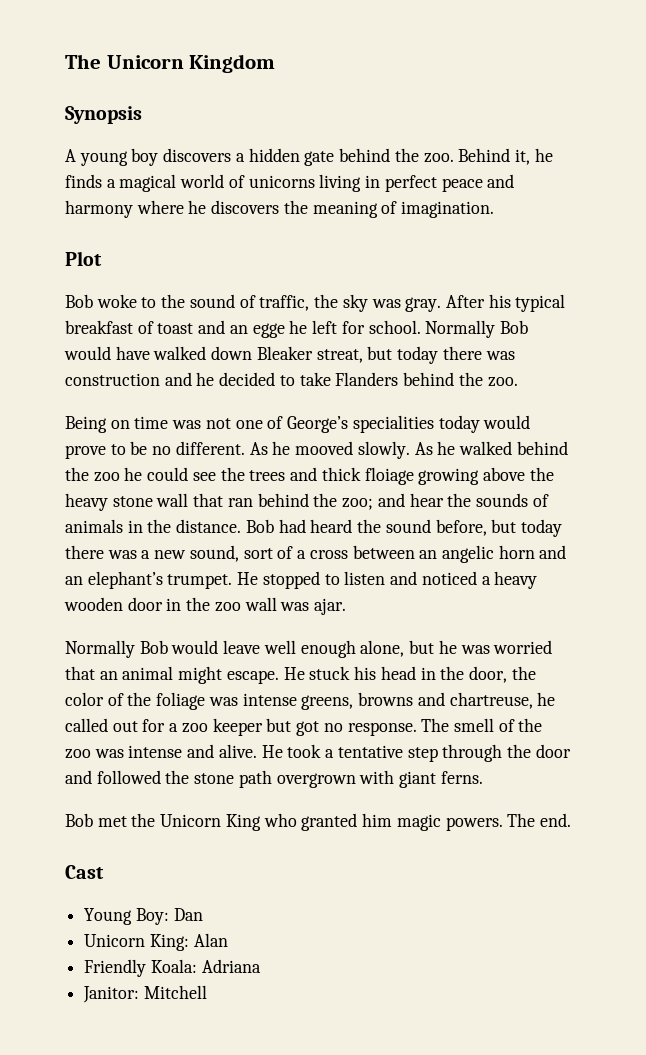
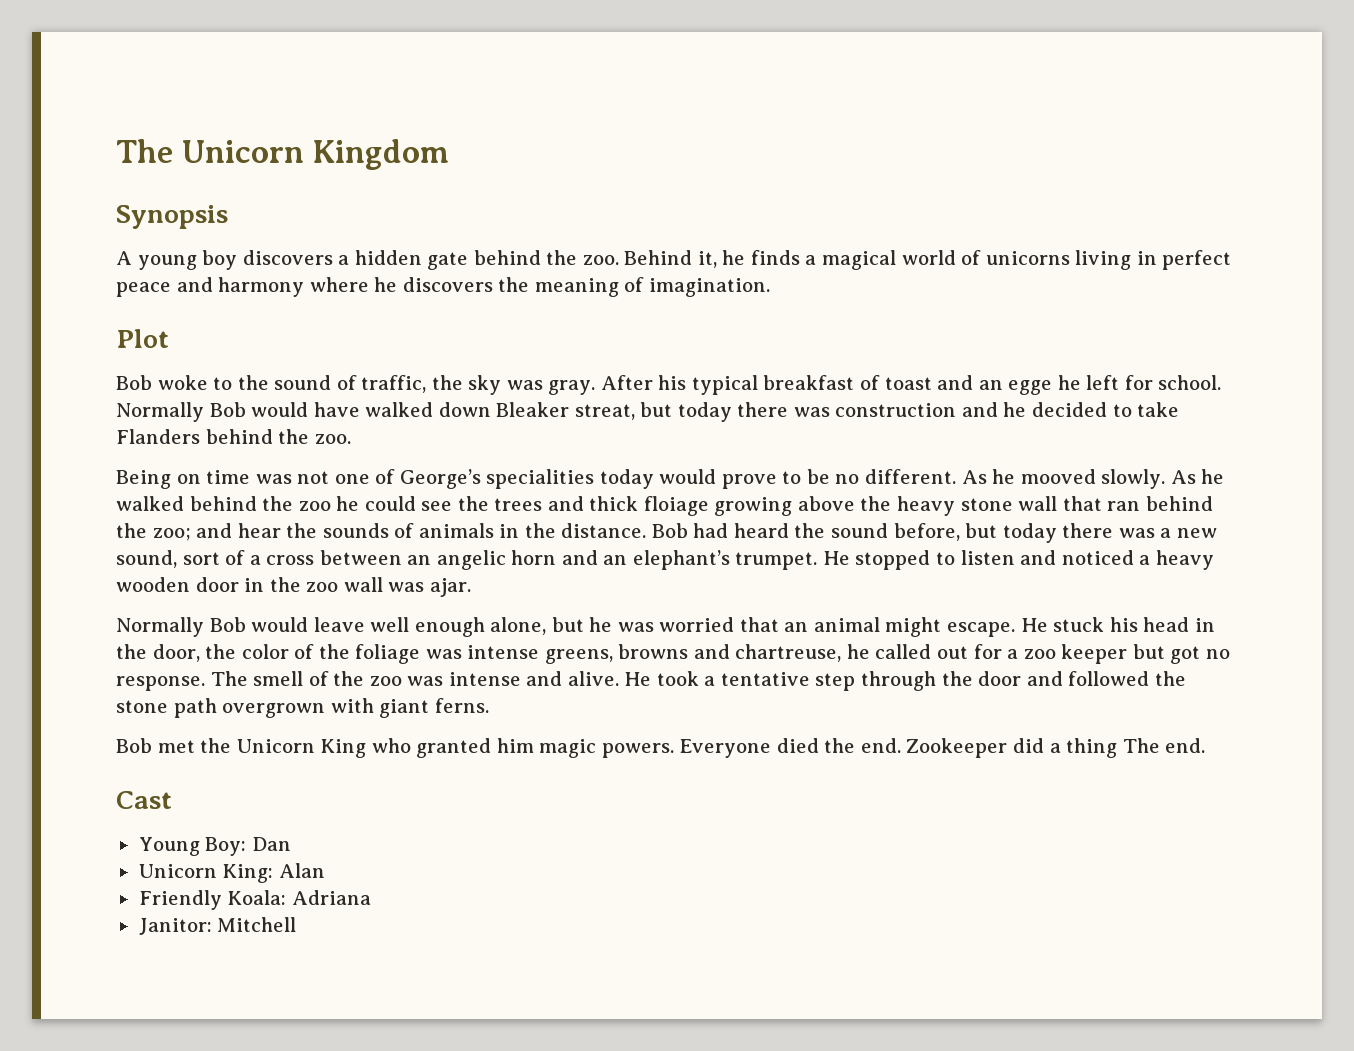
- The end.
+ Everyone died the end. Zookeeper did a thing The end.

